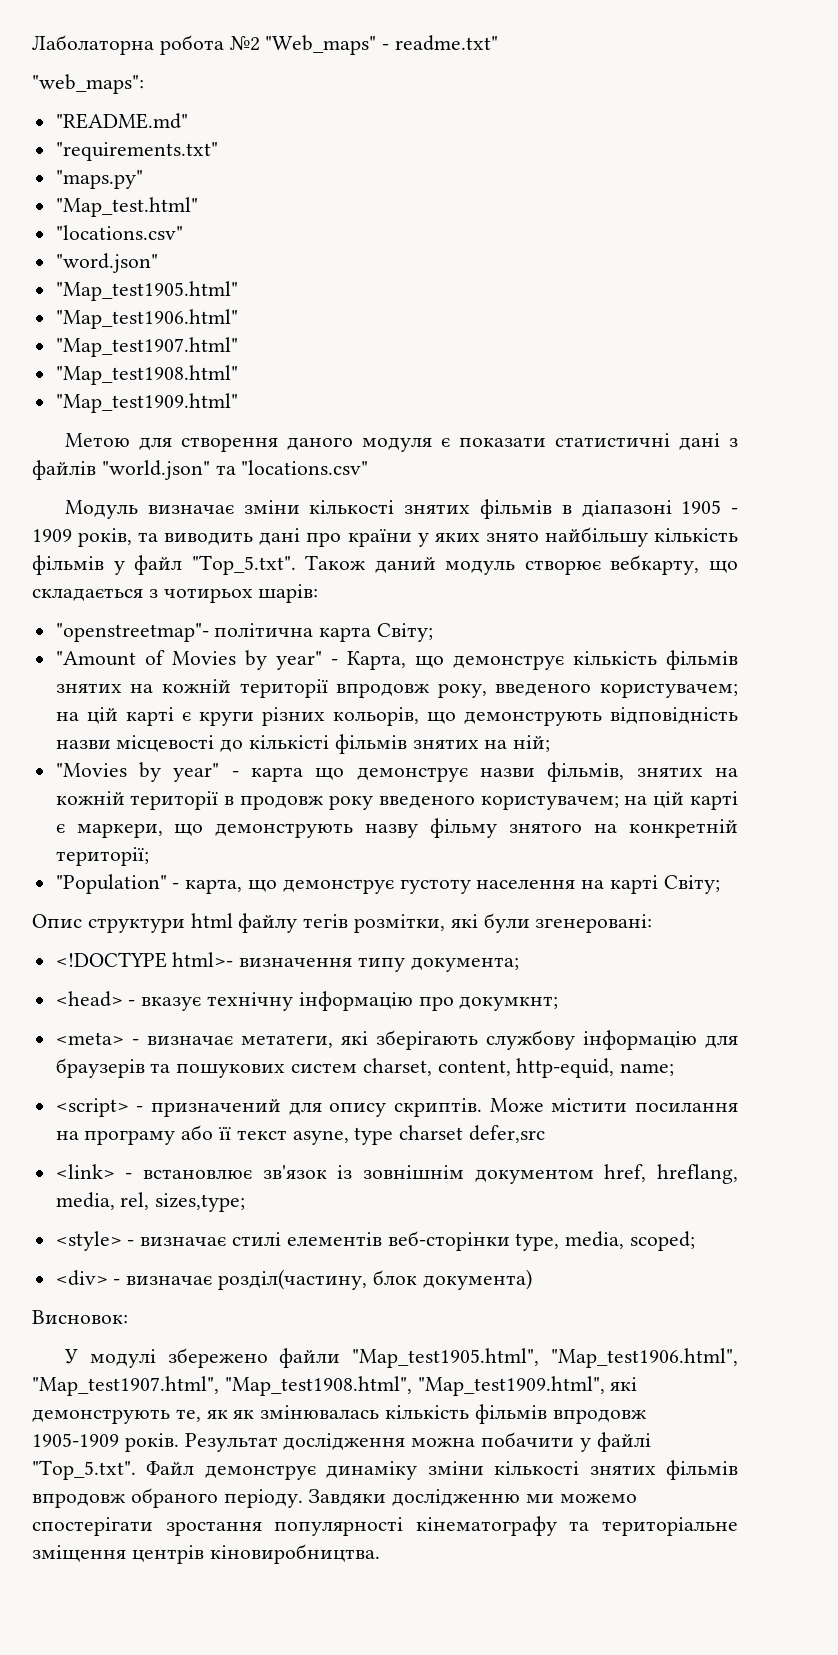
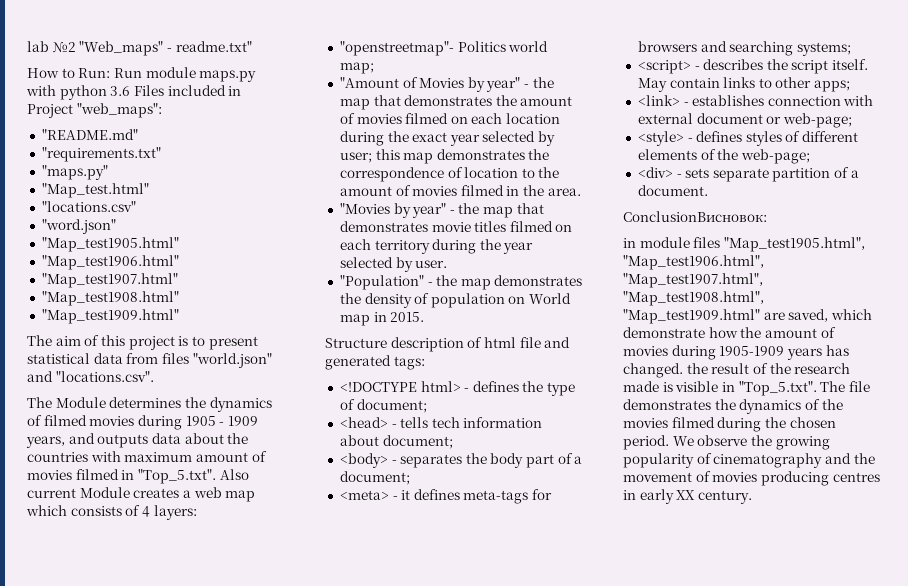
- Лаболаторна робота №2 "Web_maps" - readme.txt"
+ lab №2 "Web_maps" - readme.txt"
- "web_maps":
+ How to Run: Run module maps.py with python 3.6 Files included in Project "web_maps":
- Метою для створення даного модуля є показати статистичні дані з файлів "world.json" та "locations.csv"
- Модуль визначає зміни кількості знятих фільмів в діапазоні 1905 - 1909 років, та виводить дані про країни у яких знято найбільшу кількість фільмів у файл "Top_5.txt". Також даний модуль створює вебкарту, що складається з чотирьох шарів:
- "openstreetmap"- політична карта Світу;
+ The aim of this project is to present statistical data from files "world.json" and "locations.csv".
+ The Module determines the dynamics of filmed movies during 1905 - 1909 years, and outputs data about the countries with maximum amount of movies filmed in "Top_5.txt". Also current Module creates a web map which consists of 4 layers:
+ "openstreetmap"- Politics world map;
- "Amount of Movies by year" - Карта, що демонструє кількість фільмів знятих на кожній території впродовж року, введеного користувачем; на цій карті є круги різних кольорів, що демонструють відповідність назви місцевості до кількісті фільмів знятих на ній;
- "Movies by year" - карта що демонструє назви фільмів, знятих на кожній території в продовж року введеного користувачем; на цій карті є маркери, що демонструють назву фільму знятого на конкретній території;
- "Population" - карта, що демонструє густоту населення на карті Світу;
- Опис структури html файлу тегів розмітки, які були згенеровані:
- <!DOCTYPE html>- визначення типу документа;
- <head> - вказує технічну інформацію про докумкнт;
- <meta> - визначає метатеги, які зберігають службову інформацію для браузерів та пошукових систем charset, content, http-equid, name;
- <script> - призначений для опису скриптів. Може містити посилання на програму або її текст asyne, type charset defer,src
- <link> - встановлює зв'язок із зовнішнім документом href, hreflang, media, rel, sizes,type;
- <style> - визначає стилі елементів веб-сторінки type, media, scoped;
- <div> - визначає розділ(частину, блок документа)
- Висновок:
- У модулі збережено файли "Map_test1905.html", "Map_test1906.html", "Map_test1907.html", "Map_test1908.html", "Map_test1909.html", які демонструють те, як як змінювалась кількість фільмів впродовж 1905-1909 років. Результат дослідження можна побачити у файлі "Top_5.txt". Файл демонструє динаміку зміни кількості знятих фільмів впродовж обраного періоду. Завдяки дослідженню ми можемо спостерігати зростання популярності кінематографу та територіальне зміщення центрів кіновиробництва.
+ "Amount of Movies by year" - the map that demonstrates the amount of movies filmed on each location during the exact year selected by user; this map demonstrates the correspondence of location to the amount of movies filmed in the area.
+ "Movies by year" - the map that demonstrates movie titles filmed on each territory during the year selected by user.
+ "Population" - the map demonstrates the density of population on World map in 2015.
+ Structure description of html file and generated tags:
+ <!DOCTYPE html> - defines the type of document;
+ <head> - tells tech information about document;
+ <body> - separates the body part of a document;
+ <meta> - it defines meta-tags for browsers and searching systems;
+ <script> - describes the script itself. May contain links to other apps;
+ <link> - establishes connection with external document or web-page;
+ <style> - defines styles of different elements of the web-page;
+ <div> - sets separate partition of a document.
+ ConclusionВисновок:
+ in module files "Map_test1905.html", "Map_test1906.html", "Map_test1907.html", "Map_test1908.html", "Map_test1909.html" are saved, which demonstrate how the amount of movies during 1905-1909 years has changed. the result of the research made is visible in "Top_5.txt". The file demonstrates the dynamics of the movies filmed during the chosen period. We observe the growing popularity of cinematography and the movement of movies producing centres in early XX century.

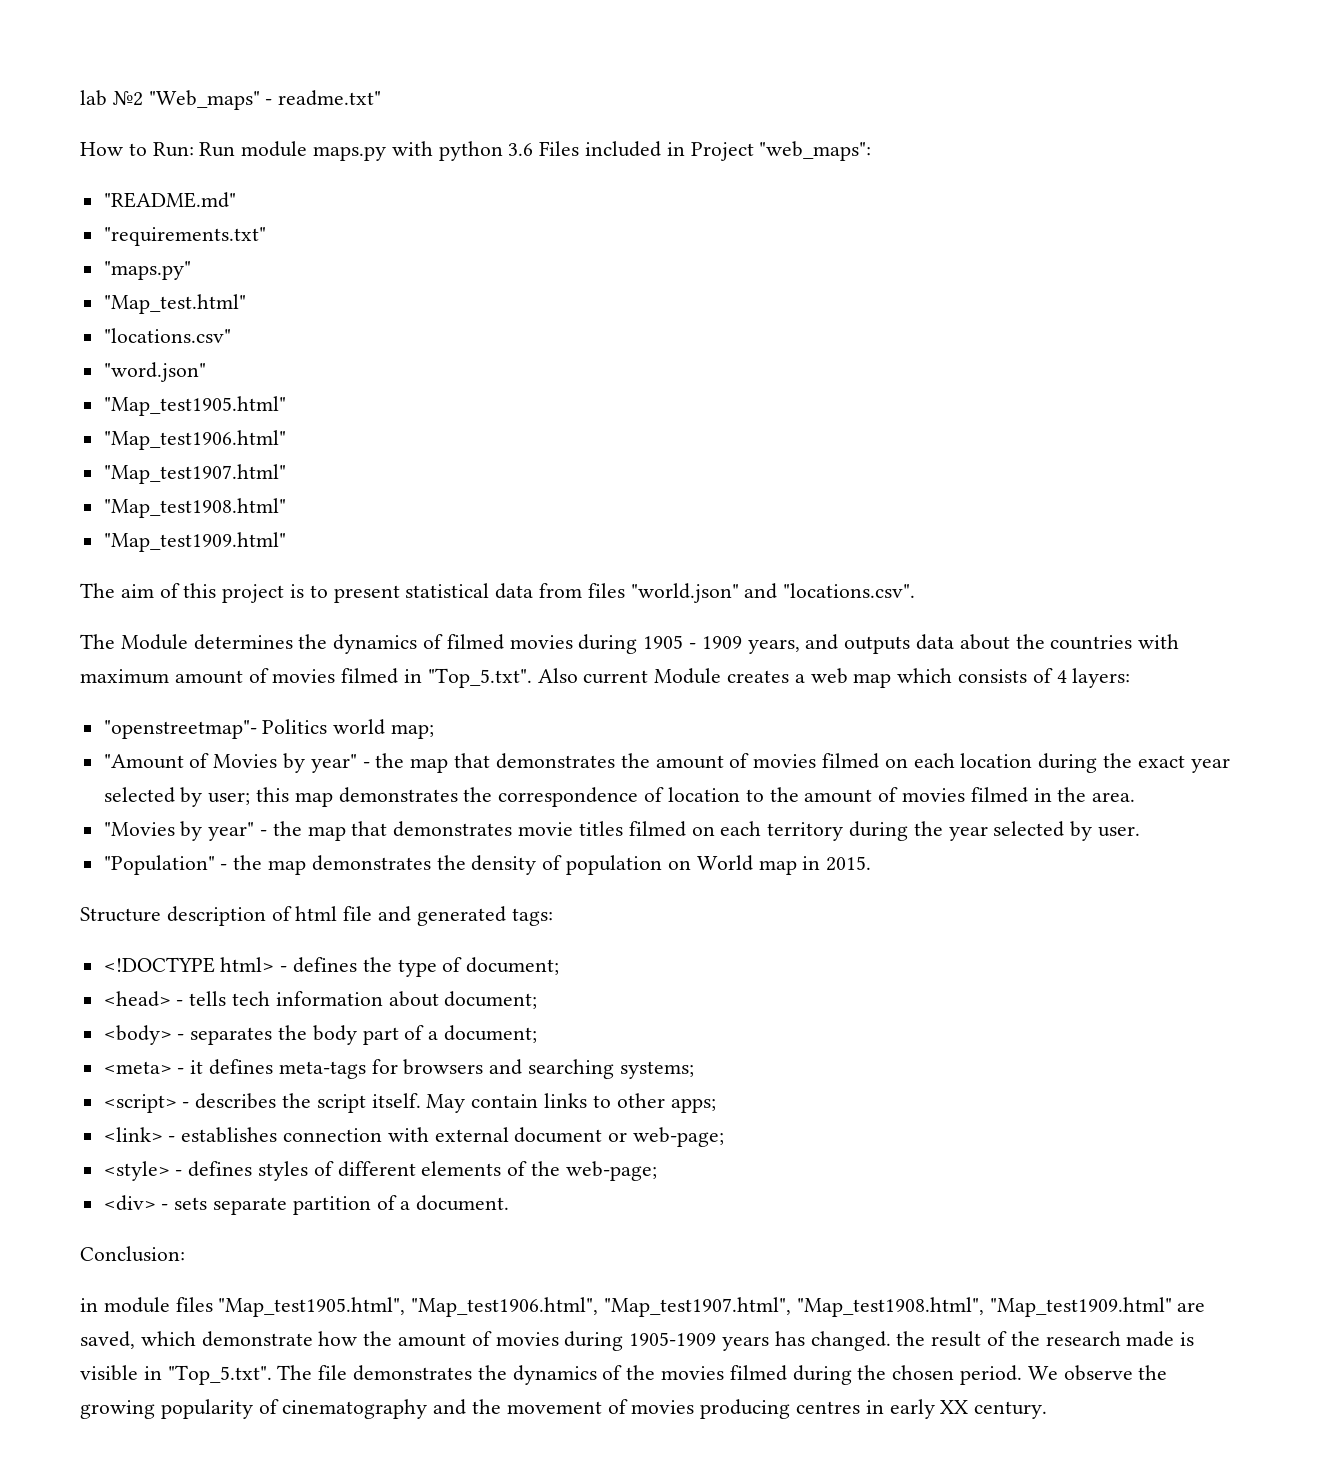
- ConclusionВисновок:
+ Conclusion:

